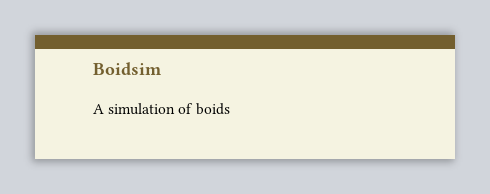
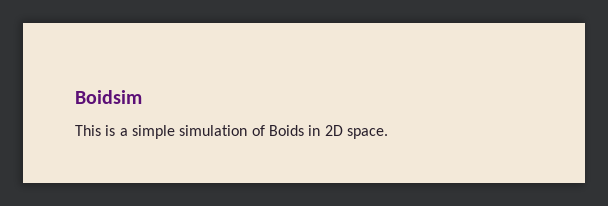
- A simulation of boids
+ This is a simple simulation of Boids in 2D space.

